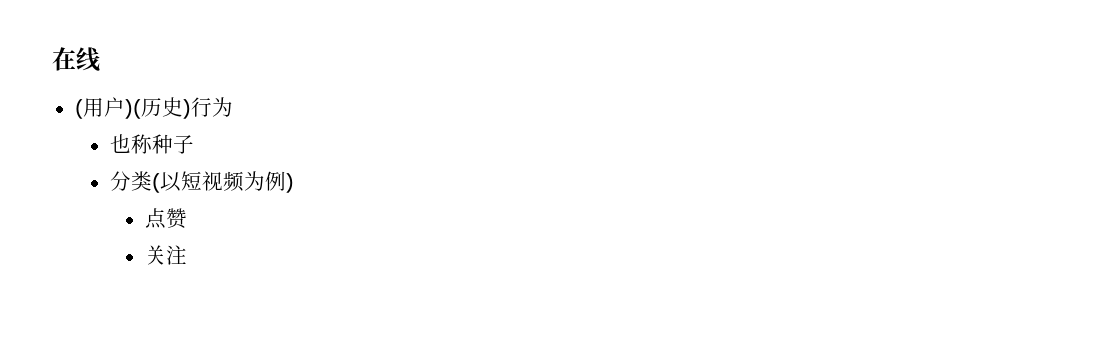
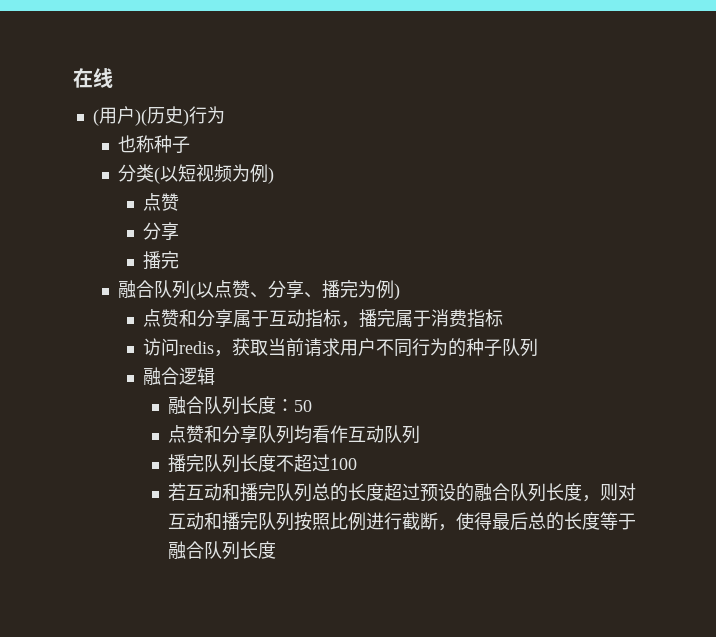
  分类(以短视频为例)
  点赞
- 关注
+ 分享
+ 播完
+ 融合队列(以点赞、分享、播完为例)
+ 点赞和分享属于互动指标，播完属于消费指标
+ 访问redis，获取当前请求用户不同行为的种子队列
+ 融合逻辑
+ 融合队列长度：50
+ 点赞和分享队列均看作互动队列
+ 播完队列长度不超过100
+ 若互动和播完队列总的长度超过预设的融合队列长度，则对互动和播完队列按照比例进行截断，使得最后总的长度等于融合队列长度

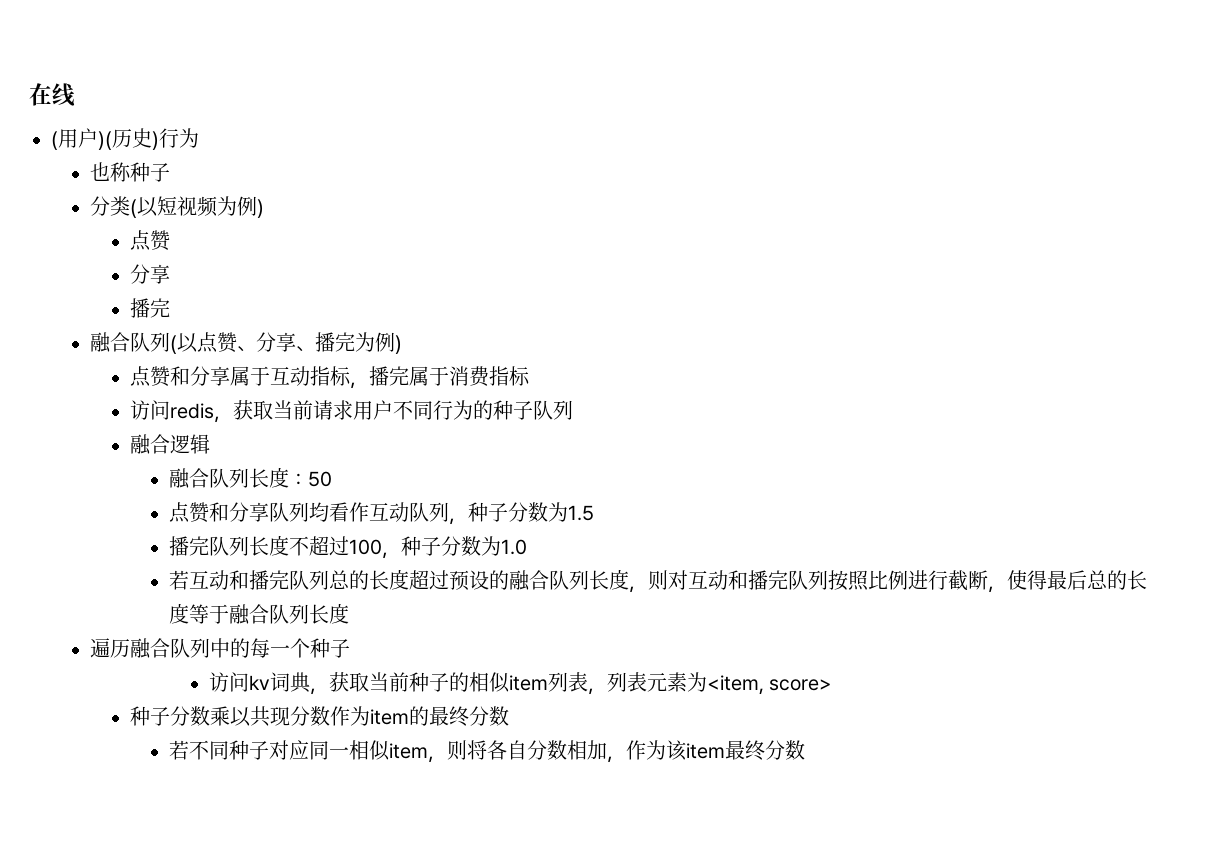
- 点赞和分享队列均看作互动队列
+ 点赞和分享队列均看作互动队列，种子分数为1.5
- 播完队列长度不超过100
+ 播完队列长度不超过100，种子分数为1.0
+ 遍历融合队列中的每一个种子
+ 访问kv词典，获取当前种子的相似item列表，列表元素为<item, score>
+ 种子分数乘以共现分数作为item的最终分数
+ 若不同种子对应同一相似item，则将各自分数相加，作为该item最终分数

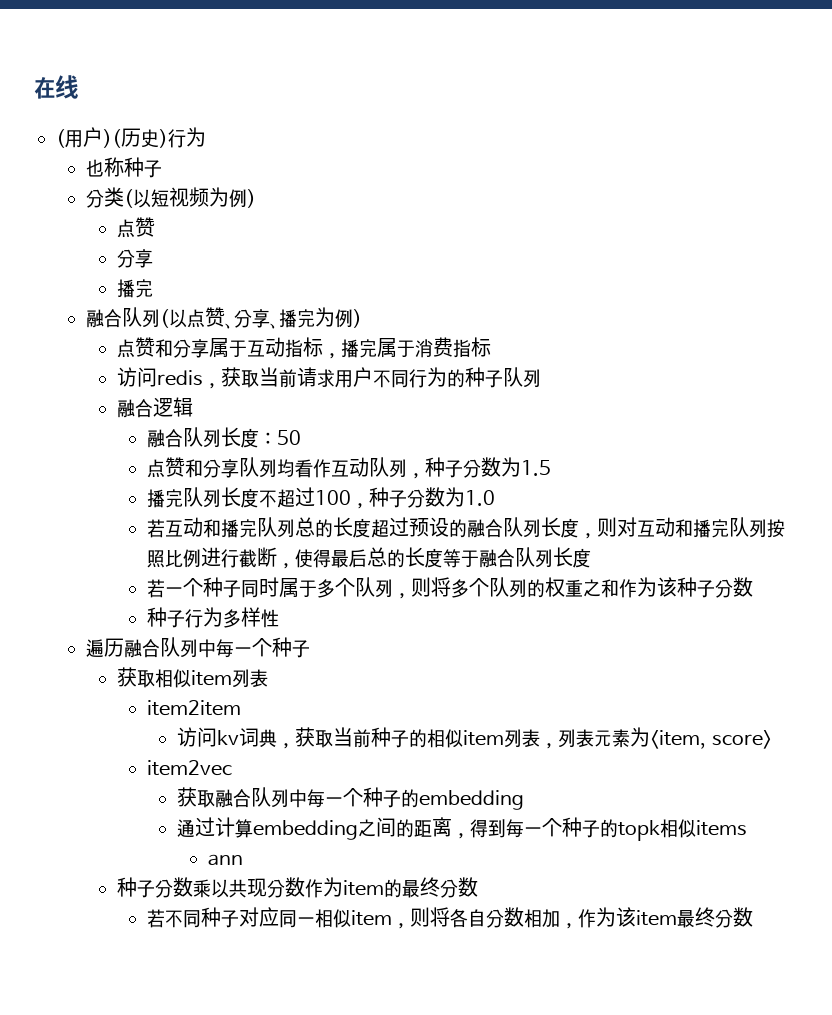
+ 若一个种子同时属于多个队列，则将多个队列的权重之和作为该种子分数
+ 种子行为多样性
- 遍历融合队列中的每一个种子
+ 遍历融合队列中每一个种子
+ 获取相似item列表
+ item2item
+ item2vec
+ 获取融合队列中每一个种子的embedding
+ 通过计算embedding之间的距离，得到每一个种子的topk相似items
+ ann

